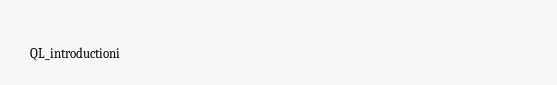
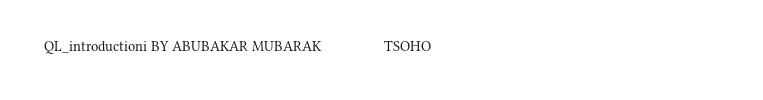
- QL_introductioni
+ QL_introductioni BY ABUBAKAR MUBARAK TSOHO

